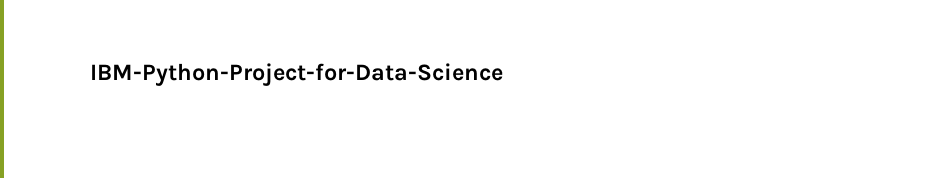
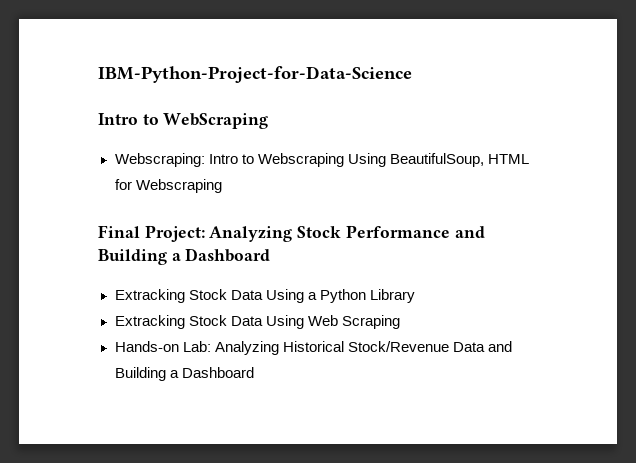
+ Intro to WebScraping
+ Webscraping: Intro to Webscraping Using BeautifulSoup, HTML for Webscraping
+ Final Project: Analyzing Stock Performance and Building a Dashboard
+ Extracking Stock Data Using a Python Library
+ Extracking Stock Data Using Web Scraping
+ Hands-on Lab: Analyzing Historical Stock/Revenue Data and Building a Dashboard

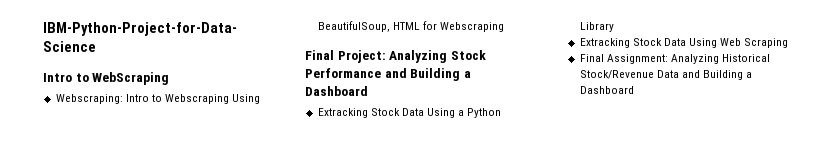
- Hands-on Lab: Analyzing Historical Stock/Revenue Data and Building a Dashboard
+ Final Assignment: Analyzing Historical Stock/Revenue Data and Building a Dashboard

